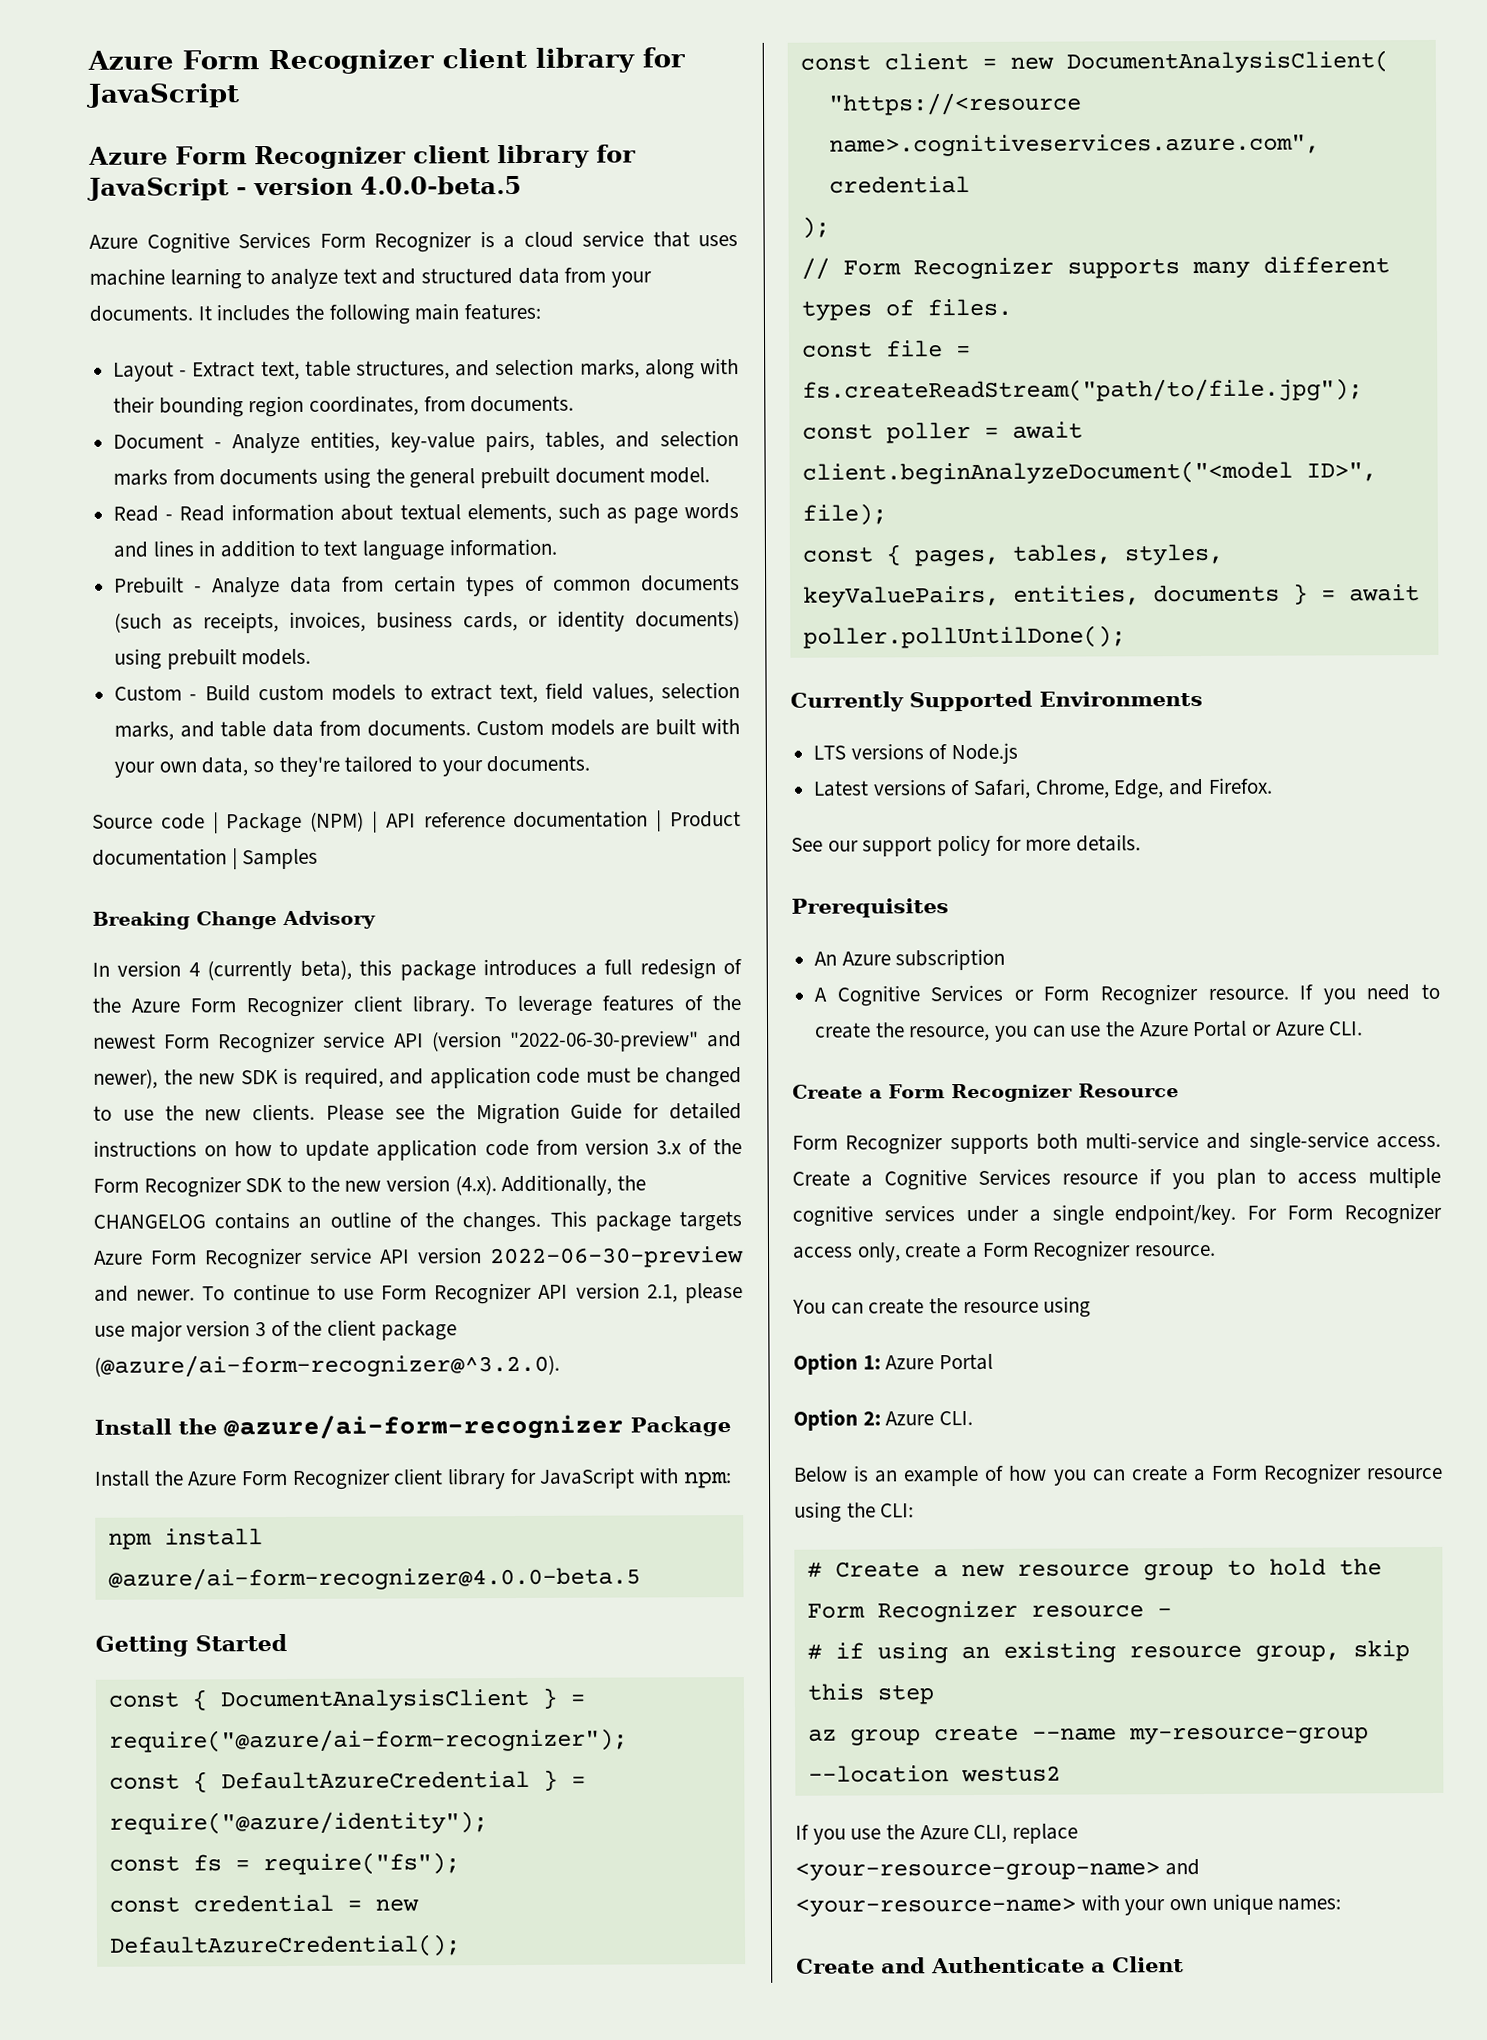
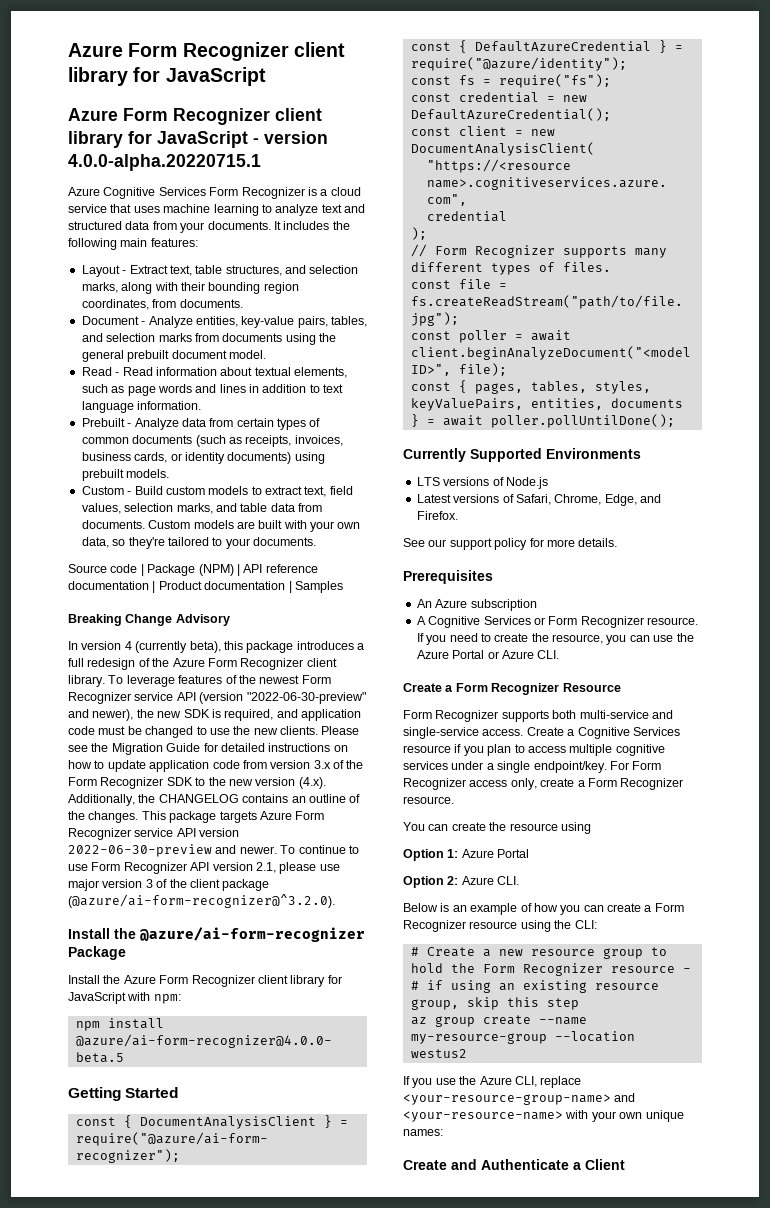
- Azure Form Recognizer client library for JavaScript - version 4.0.0-beta.5
+ Azure Form Recognizer client library for JavaScript - version 4.0.0-alpha.20220715.1

